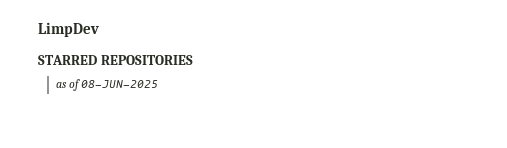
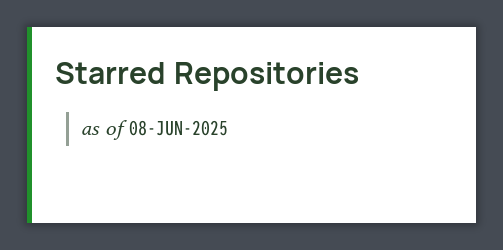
- LimpDev
- STARRED REPOSITORIES
+ Starred Repositories

